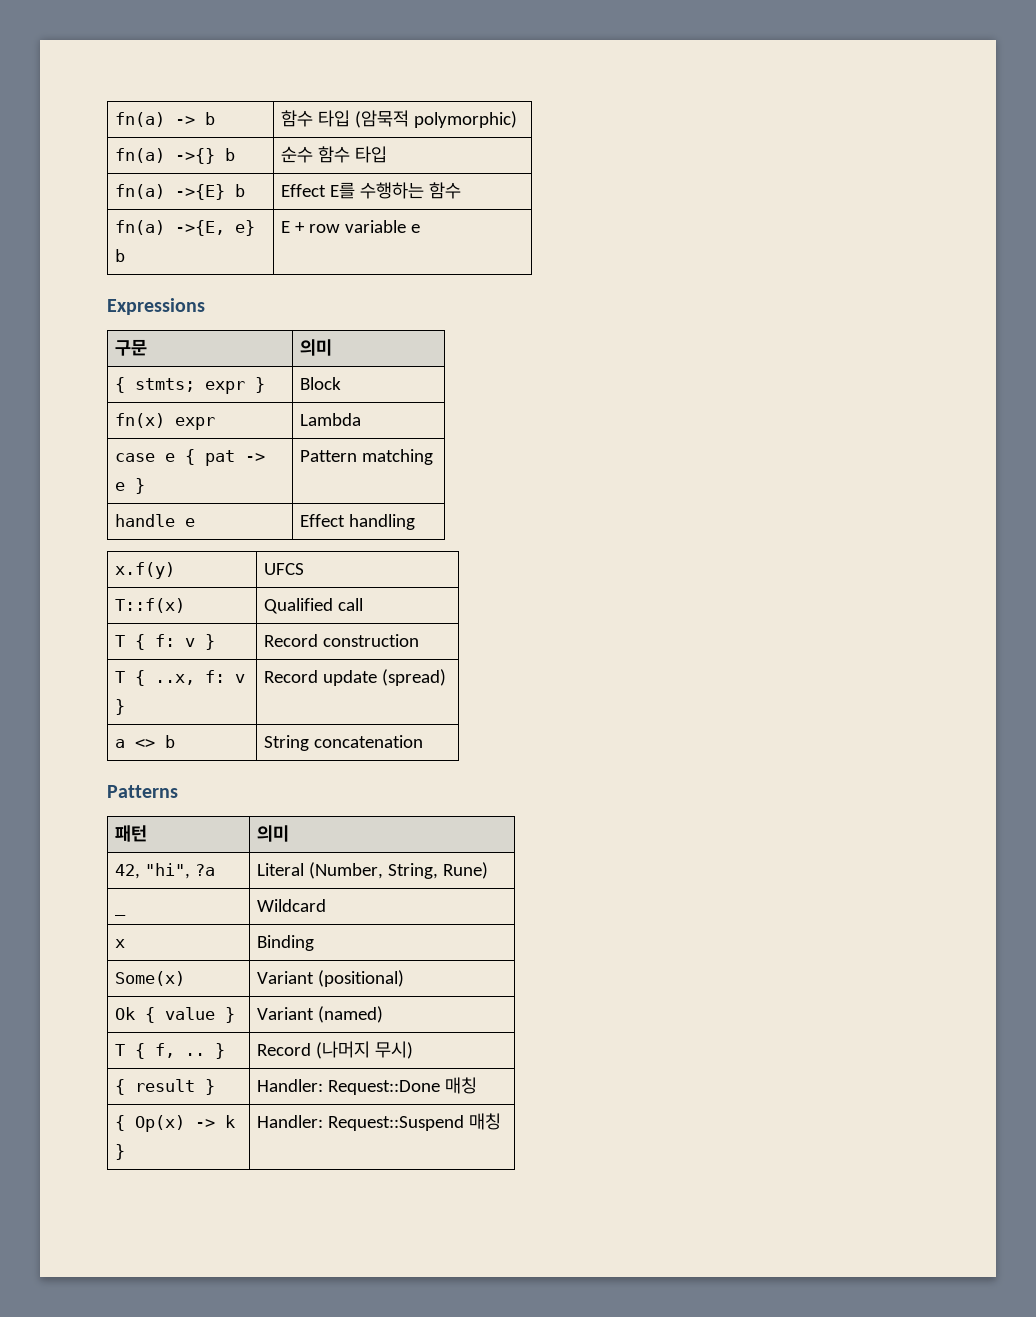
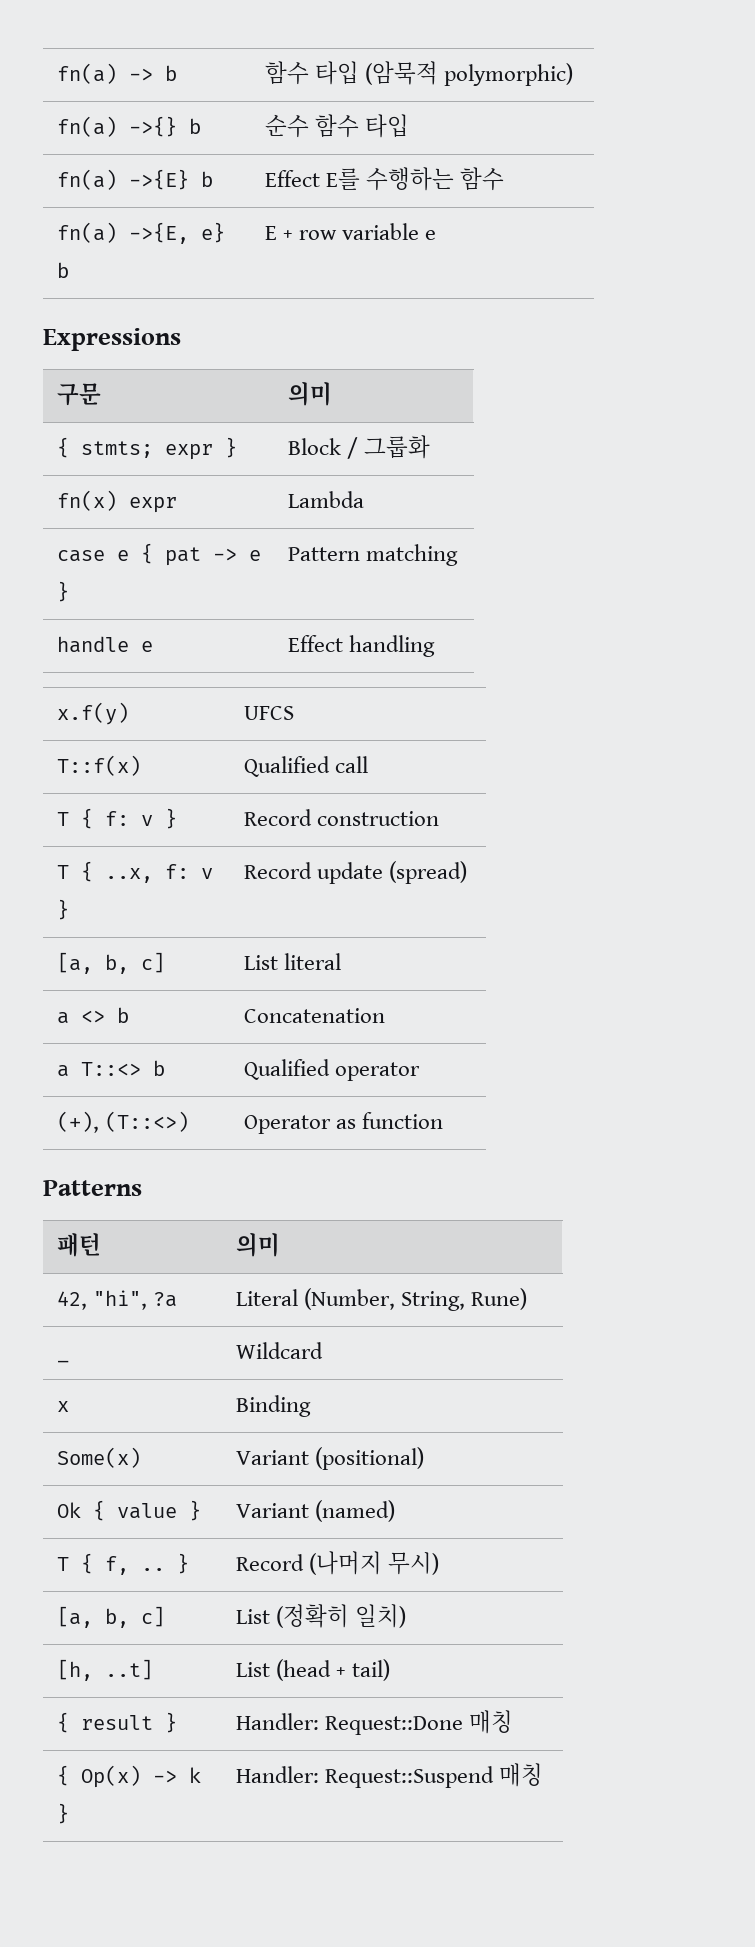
- { stmts; expr } | Block
+ { stmts; expr } | Block / 그룹화
- a <> b | String concatenation
+ [a, b, c] | List literal
+ a <> b | Concatenation
+ a T::<> b | Qualified operator
+ (+), (T::<>) | Operator as function
+ [a, b, c] | List (정확히 일치)
+ [h, ..t] | List (head + tail)

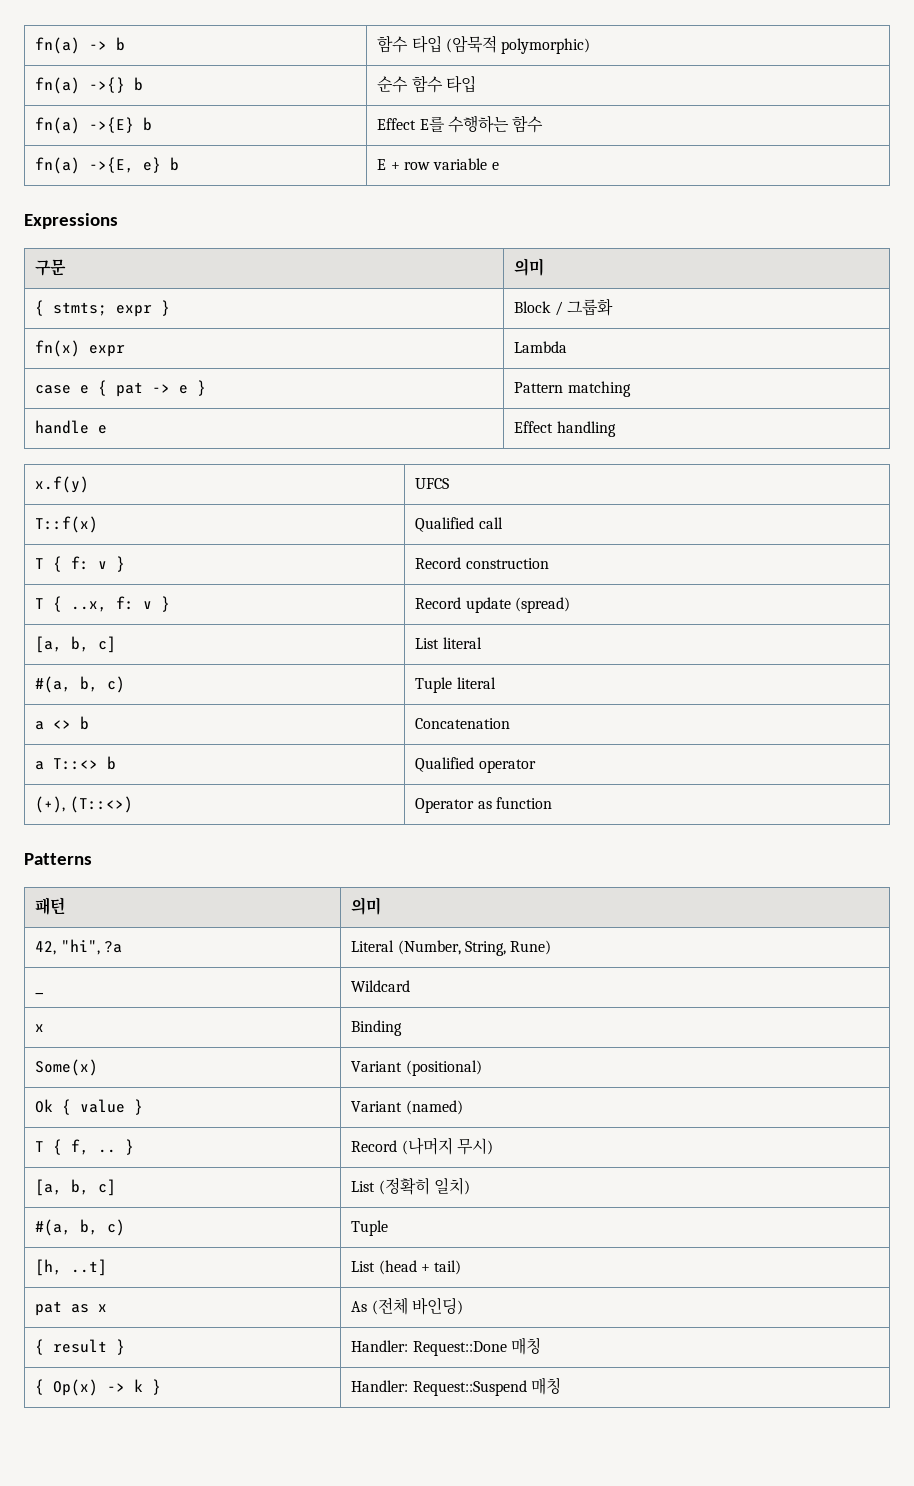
+ #(a, b, c) | Tuple literal
  [a, b, c] | List (정확히 일치)
+ #(a, b, c) | Tuple
+ pat as x | As (전체 바인딩)

